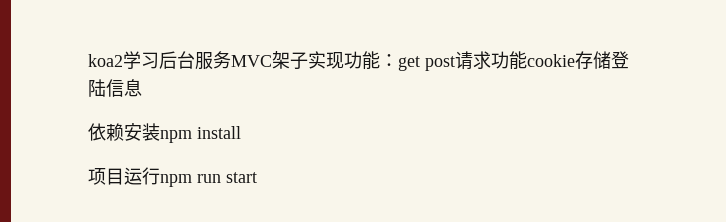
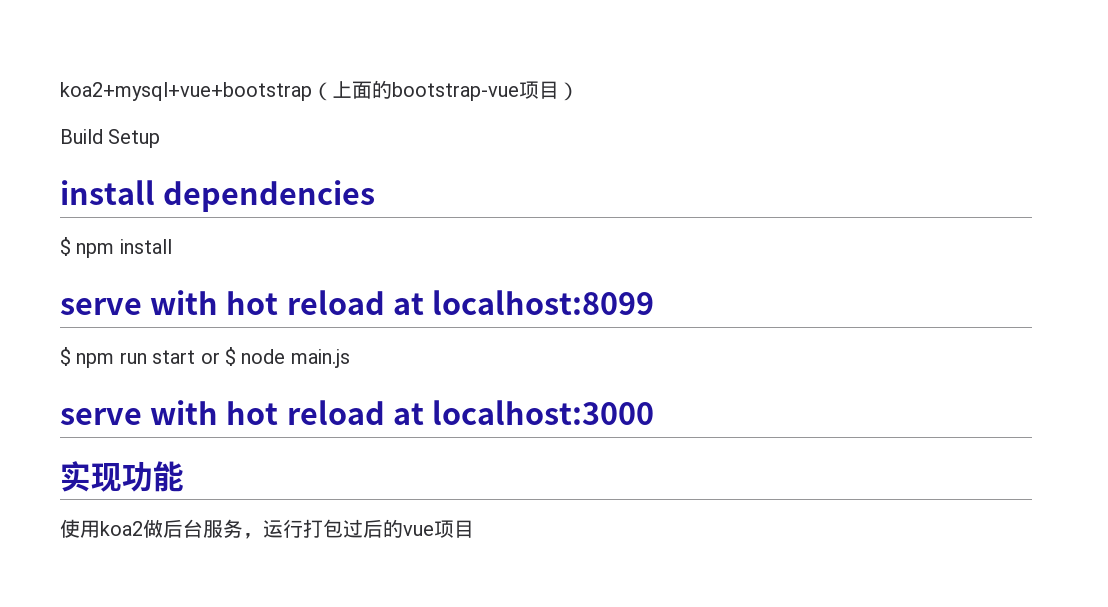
- koa2学习后台服务MVC架子实现功能：get post请求功能cookie存储登陆信息
- 依赖安装npm install
- 项目运行npm run start
+ koa2+mysql+vue+bootstrap（上面的bootstrap-vue项目）
+ Build Setup
+ install dependencies
+ $ npm install
+ serve with hot reload at localhost:8099
+ $ npm run start or $ node main.js
+ serve with hot reload at localhost:3000
+ 实现功能
+ 使用koa2做后台服务，运行打包过后的vue项目

